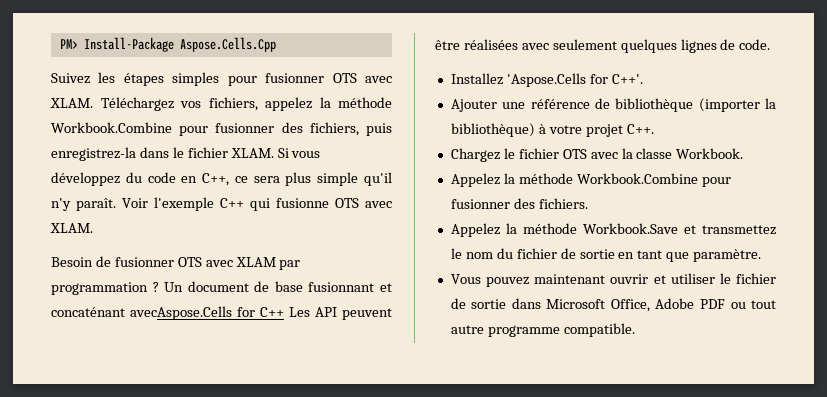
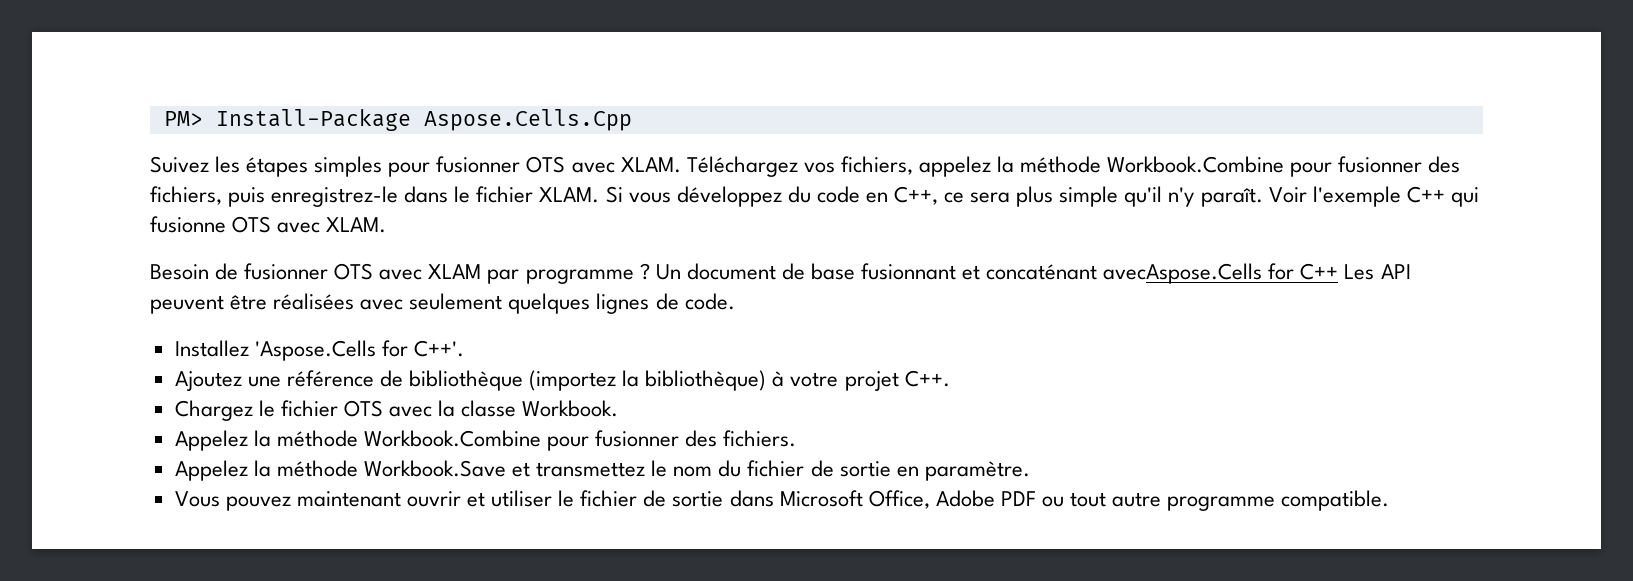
- Téléchargez vos fichiers, appelez la méthode Workbook.Combine pour fusionner des fichiers, puis enregistrez-la dans le fichier XLAM.
+ Téléchargez vos fichiers, appelez la méthode Workbook.Combine pour fusionner des fichiers, puis enregistrez-le dans le fichier XLAM.
- Besoin de fusionner OTS avec XLAM par programmation ?
+ Besoin de fusionner OTS avec XLAM par programme ?
- Ajouter une référence de bibliothèque (importer la bibliothèque) à votre projet C++.
+ Ajoutez une référence de bibliothèque (importez la bibliothèque) à votre projet C++.
- Appelez la méthode Workbook.Save et transmettez le nom du fichier de sortie en tant que paramètre.
+ Appelez la méthode Workbook.Save et transmettez le nom du fichier de sortie en paramètre.

